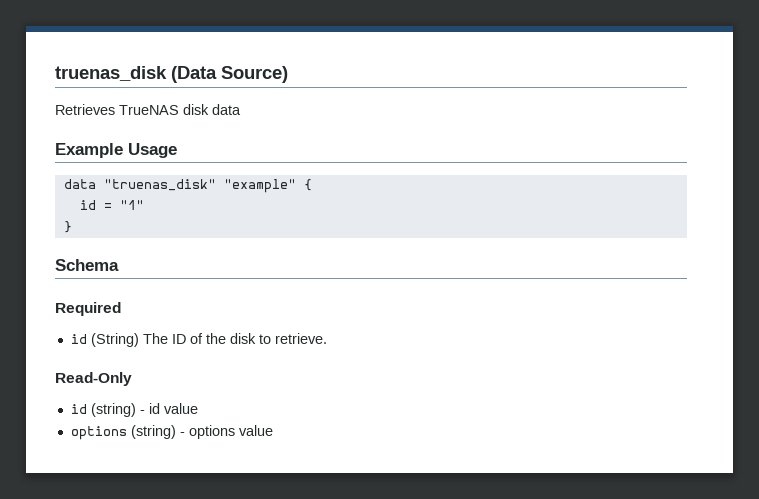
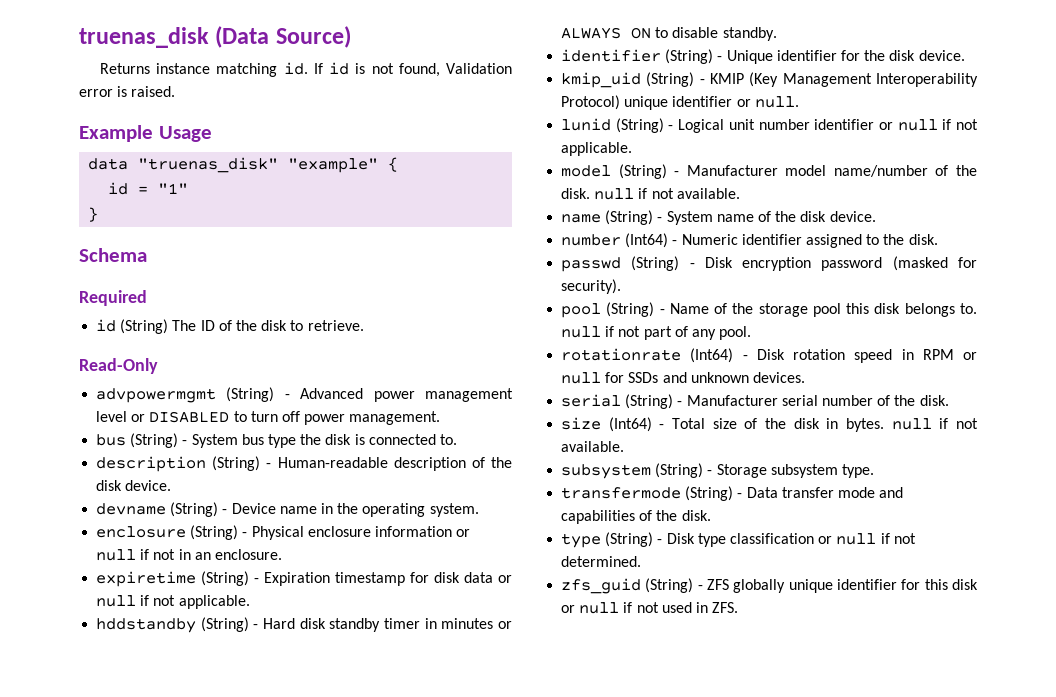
- Retrieves TrueNAS disk data
+ Returns instance matching id. If id is not found, Validation error is raised.
- id (string) - id value
- options (string) - options value
+ advpowermgmt (String) - Advanced power management level or DISABLED to turn off power management.
+ bus (String) - System bus type the disk is connected to.
+ description (String) - Human-readable description of the disk device.
+ devname (String) - Device name in the operating system.
+ enclosure (String) - Physical enclosure information or null if not in an enclosure.
+ expiretime (String) - Expiration timestamp for disk data or null if not applicable.
+ hddstandby (String) - Hard disk standby timer in minutes or ALWAYS ON to disable standby.
+ identifier (String) - Unique identifier for the disk device.
+ kmip_uid (String) - KMIP (Key Management Interoperability Protocol) unique identifier or null.
+ lunid (String) - Logical unit number identifier or null if not applicable.
+ model (String) - Manufacturer model name/number of the disk. null if not available.
+ name (String) - System name of the disk device.
+ number (Int64) - Numeric identifier assigned to the disk.
+ passwd (String) - Disk encryption password (masked for security).
+ pool (String) - Name of the storage pool this disk belongs to. null if not part of any pool.
+ rotationrate (Int64) - Disk rotation speed in RPM or null for SSDs and unknown devices.
+ serial (String) - Manufacturer serial number of the disk.
+ size (Int64) - Total size of the disk in bytes. null if not available.
+ subsystem (String) - Storage subsystem type.
+ transfermode (String) - Data transfer mode and capabilities of the disk.
+ type (String) - Disk type classification or null if not determined.
+ zfs_guid (String) - ZFS globally unique identifier for this disk or null if not used in ZFS.

